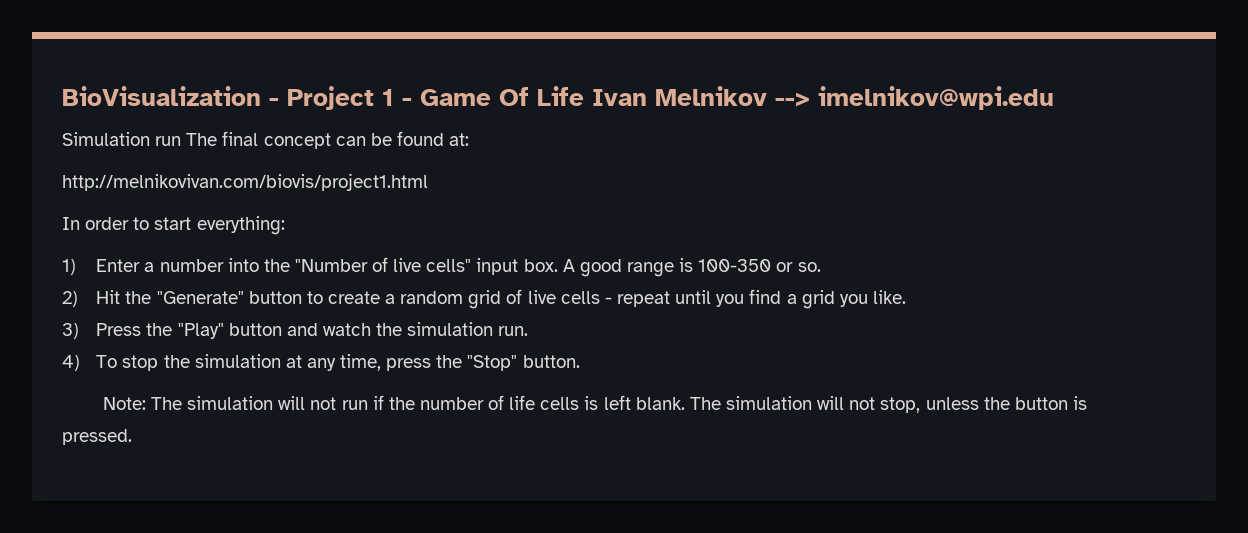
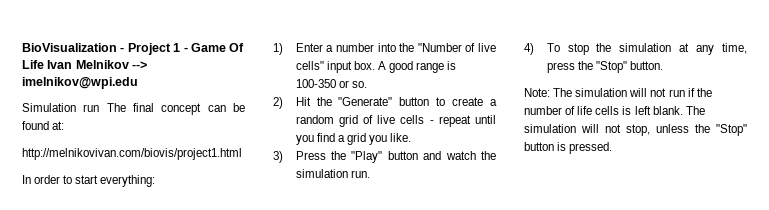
- The simulation will not stop, unless the button is pressed.
+ The simulation will not stop, unless the "Stop" button is pressed.

